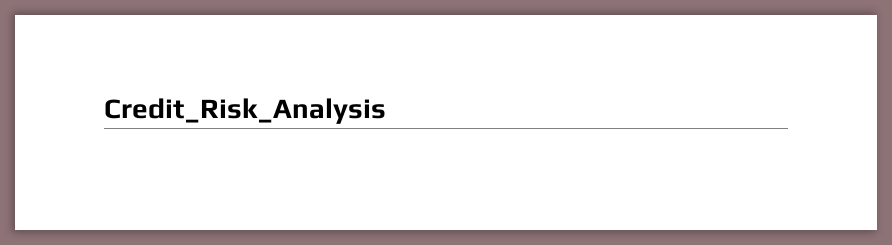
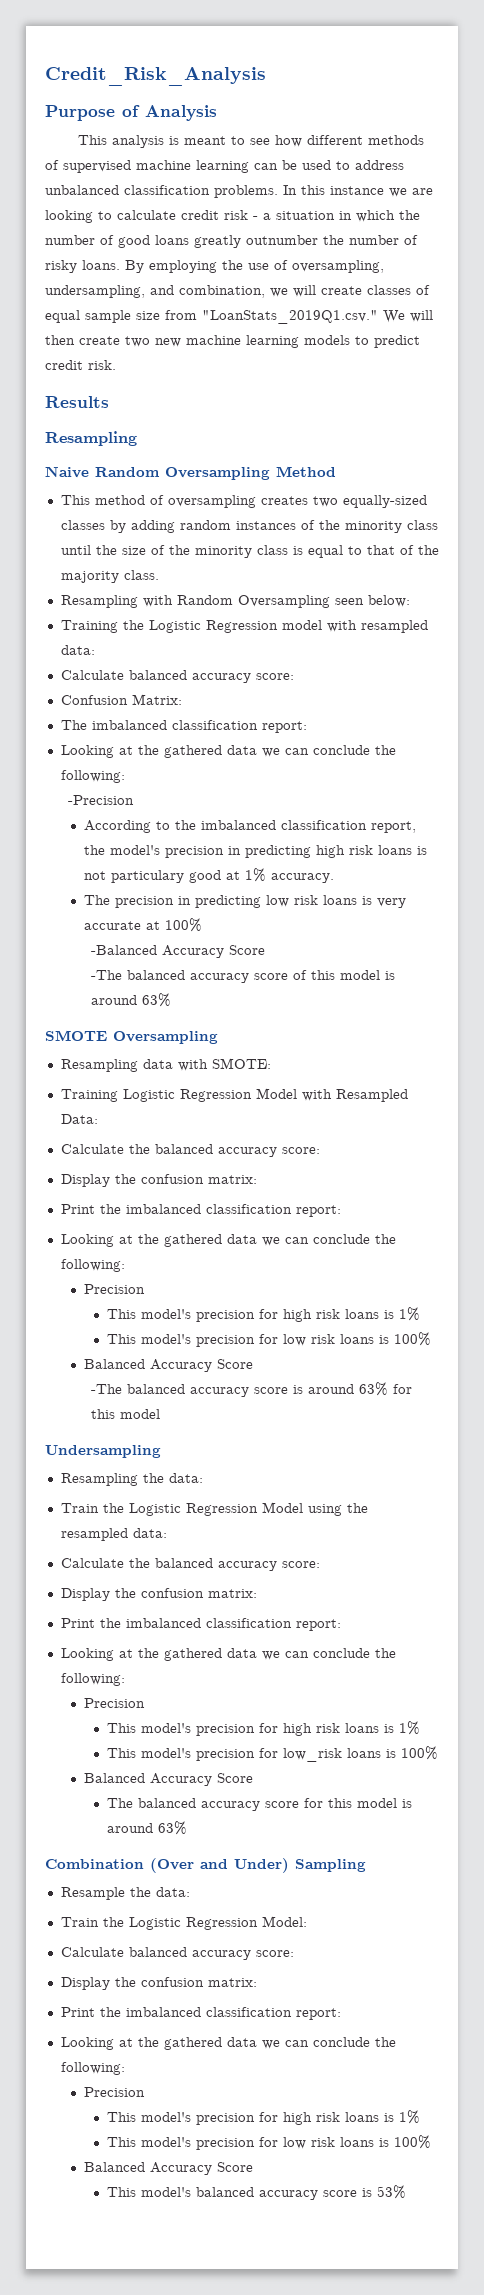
+ Purpose of Analysis
+ This analysis is meant to see how different methods of supervised machine learning can be used to address unbalanced classification problems. In this instance we are looking to calculate credit risk - a situation in which the number of good loans greatly outnumber the number of risky loans. By employing the use of oversampling, undersampling, and combination, we will create classes of equal sample size from "LoanStats_2019Q1.csv." We will then create two new machine learning models to predict credit risk.
+ Results
+ Resampling
+ Naive Random Oversampling Method
+ This method of oversampling creates two equally-sized classes by adding random instances of the minority class until the size of the minority class is equal to that of the majority class.
+ Resampling with Random Oversampling seen below:
+ Training the Logistic Regression model with resampled data:
+ Calculate balanced accuracy score:
+ Confusion Matrix:
+ The imbalanced classification report:
+ Looking at the gathered data we can conclude the following:
+ -Precision
+ According to the imbalanced classification report, the model's precision in predicting high risk loans is not particulary good at 1% accuracy.
+ The precision in predicting low risk loans is very accurate at 100%
+ -Balanced Accuracy Score
+ -The balanced accuracy score of this model is around 63%
+ SMOTE Oversampling
+ Resampling data with SMOTE:
+ Training Logistic Regression Model with Resampled Data:
+ Calculate the balanced accuracy score:
+ Display the confusion matrix:
+ Print the imbalanced classification report:
+ Looking at the gathered data we can conclude the following:
+ Precision
+ This model's precision for high risk loans is 1%
+ This model's precision for low risk loans is 100%
+ Balanced Accuracy Score
+ -The balanced accuracy score is around 63% for this model
+ Undersampling
+ Resampling the data:
+ Train the Logistic Regression Model using the resampled data:
+ Calculate the balanced accuracy score:
+ Display the confusion matrix:
+ Print the imbalanced classification report:
+ Looking at the gathered data we can conclude the following:
+ Precision
+ This model's precision for high risk loans is 1%
+ This model's precision for low_risk loans is 100%
+ Balanced Accuracy Score
+ The balanced accuracy score for this model is around 63%
+ Combination (Over and Under) Sampling
+ Resample the data:
+ Train the Logistic Regression Model:
+ Calculate balanced accuracy score:
+ Display the confusion matrix:
+ Print the imbalanced classification report:
+ Looking at the gathered data we can conclude the following:
+ Precision
+ This model's precision for high risk loans is 1%
+ This model's precision for low risk loans is 100%
+ Balanced Accuracy Score
+ This model's balanced accuracy score is 53%

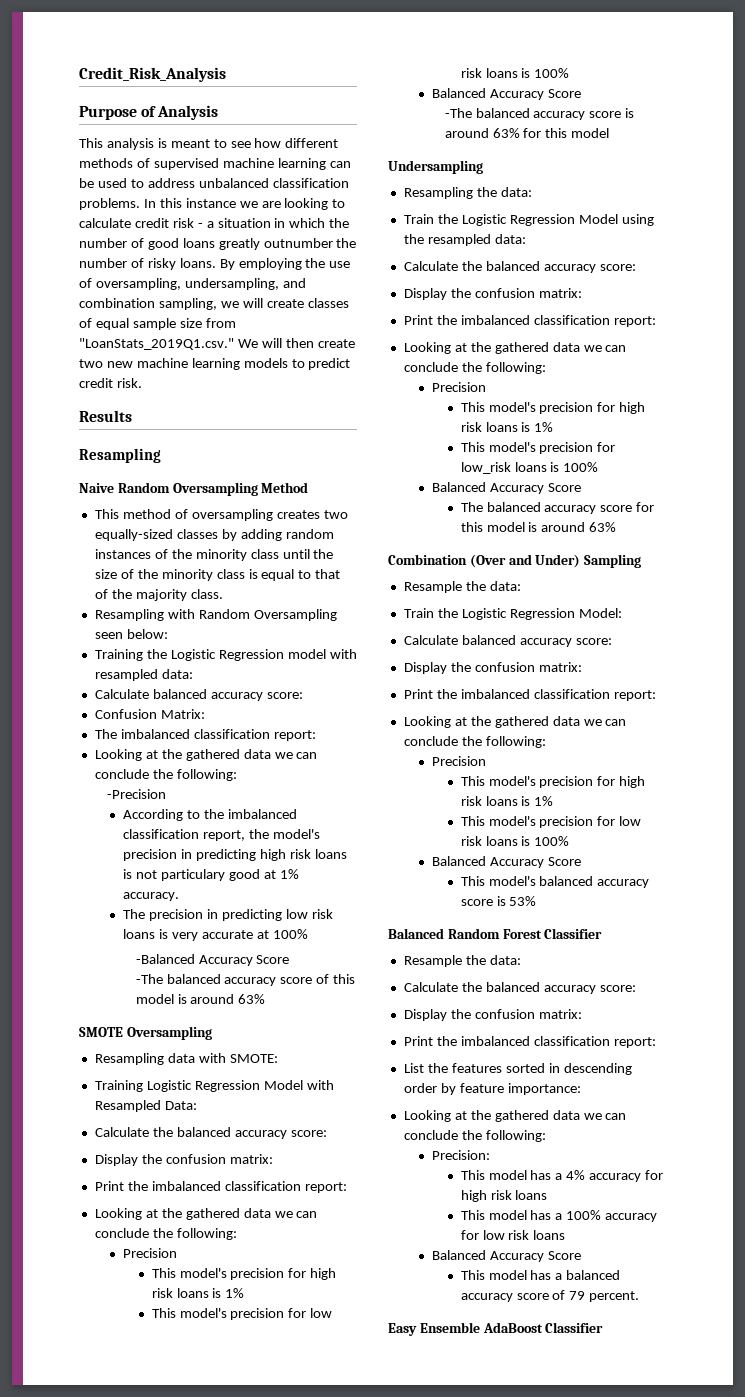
- By employing the use of oversampling, undersampling, and combination, we will create classes of equal sample size from "LoanStats_2019Q1.csv." We will then create two new machine learning models to predict credit risk.
+ By employing the use of oversampling, undersampling, and combination sampling, we will create classes of equal sample size from "LoanStats_2019Q1.csv." We will then create two new machine learning models to predict credit risk.
+ Balanced Random Forest Classifier
+ Resample the data:
+ Calculate the balanced accuracy score:
+ Display the confusion matrix:
+ Print the imbalanced classification report:
+ List the features sorted in descending order by feature importance:
+ Looking at the gathered data we can conclude the following:
+ Precision:
+ This model has a 4% accuracy for high risk loans
+ This model has a 100% accuracy for low risk loans
+ Balanced Accuracy Score
+ This model has a balanced accuracy score of 79 percent.
+ Easy Ensemble AdaBoost Classifier

